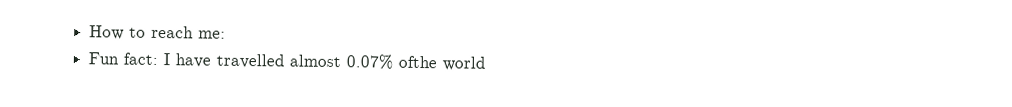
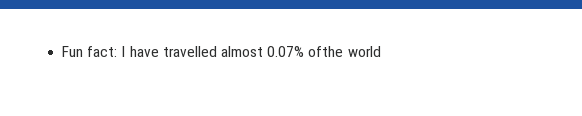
- How to reach me:

